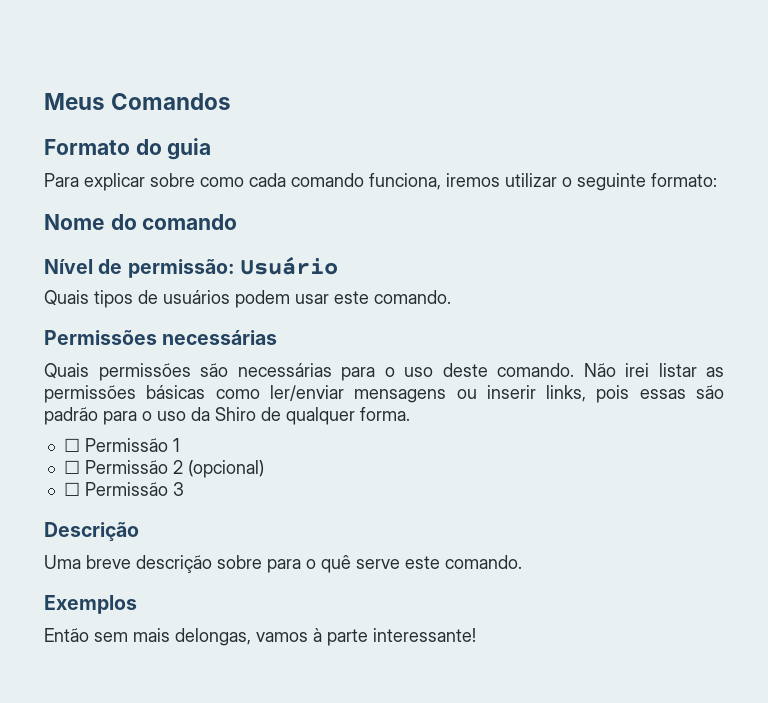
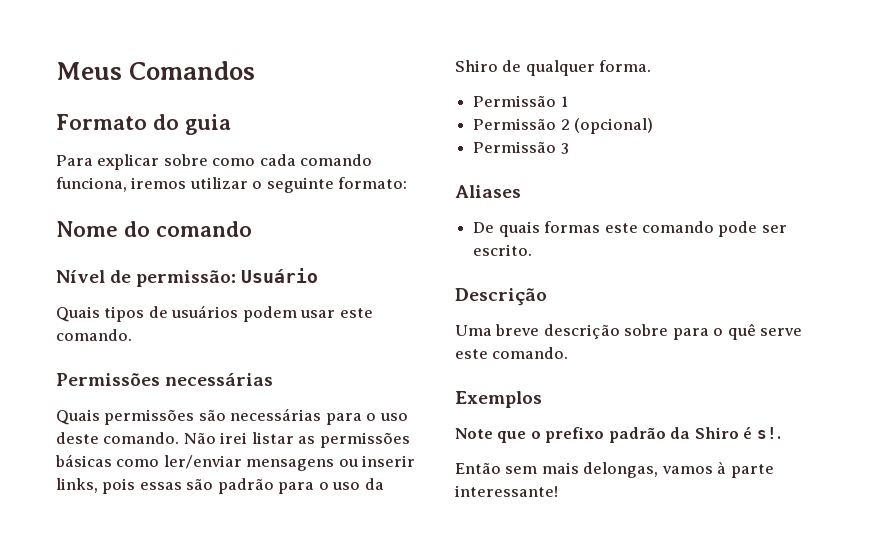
- ☐ Permissão 1
+ Permissão 1
- ☐ Permissão 2 (opcional)
+ Permissão 2 (opcional)
- ☐ Permissão 3
+ Permissão 3
+ Aliases
+ De quais formas este comando pode ser escrito.
+ Note que o prefixo padrão da Shiro é s!.

